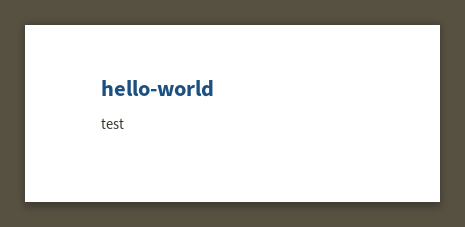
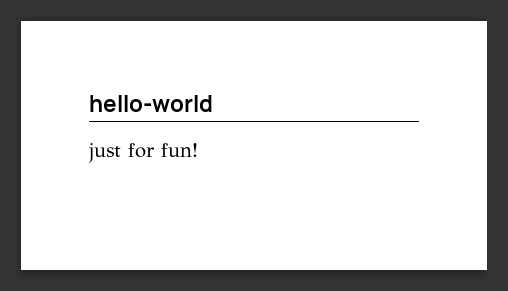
- test
+ just for fun!

